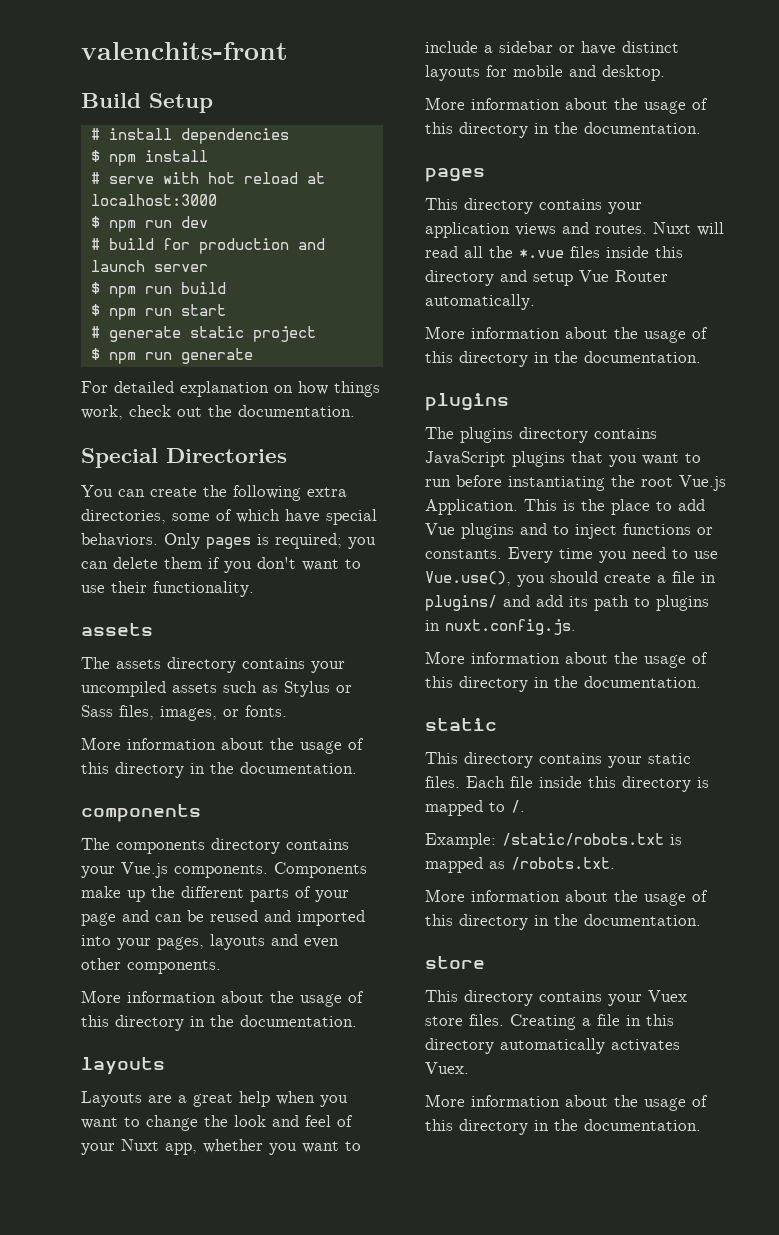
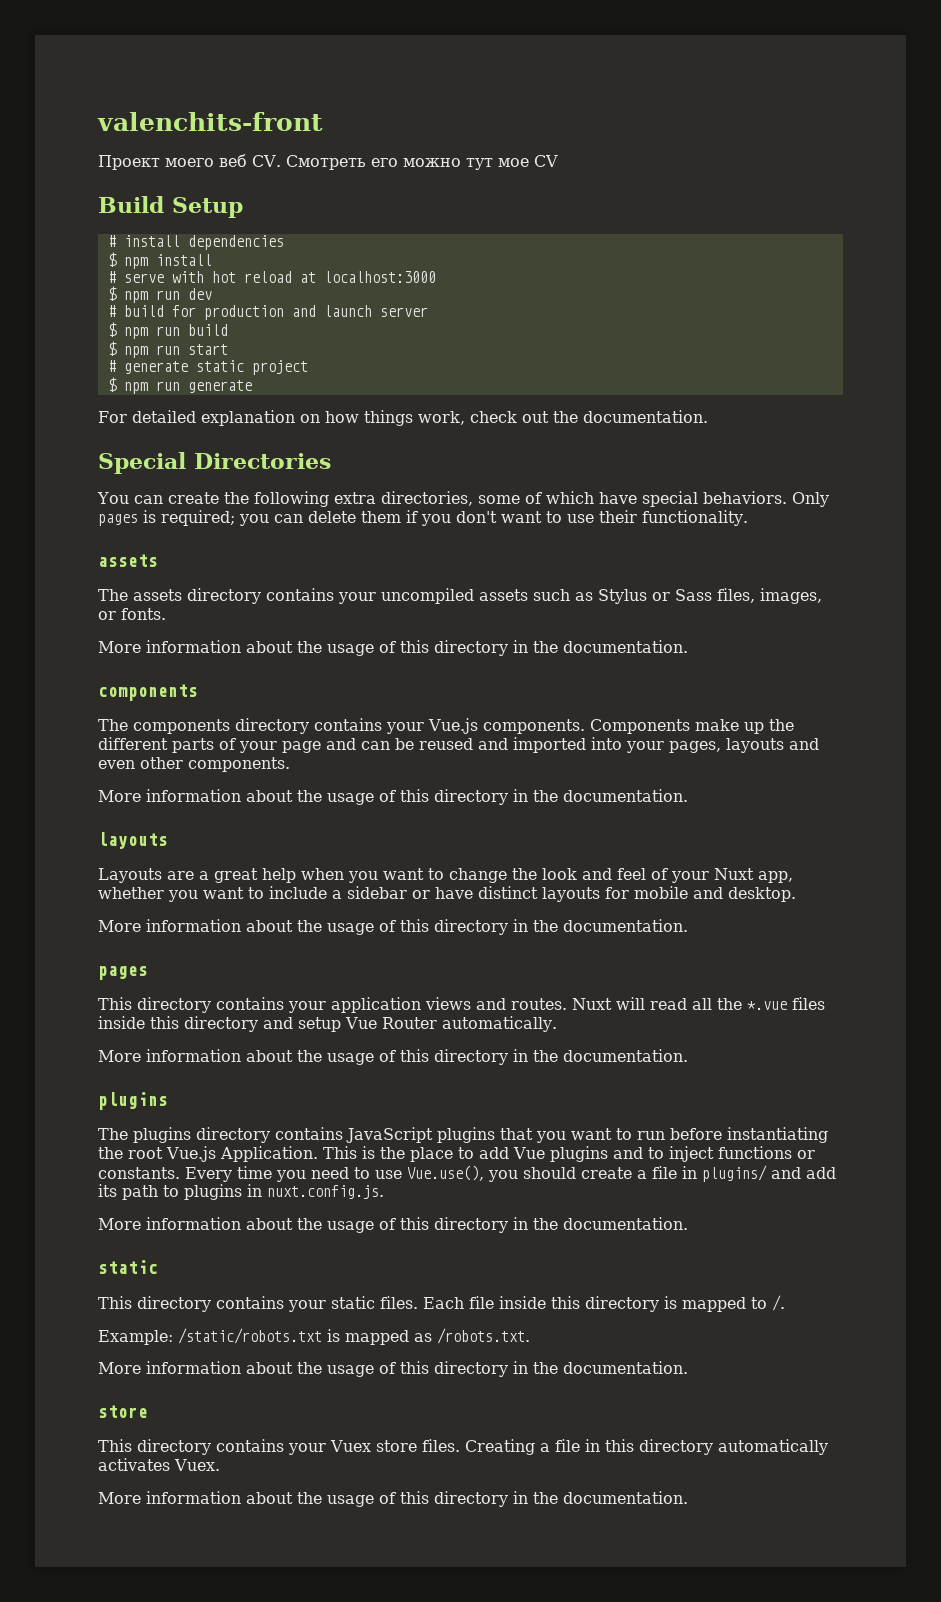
+ Проект моего веб CV. Смотреть его можно тут мое CV

